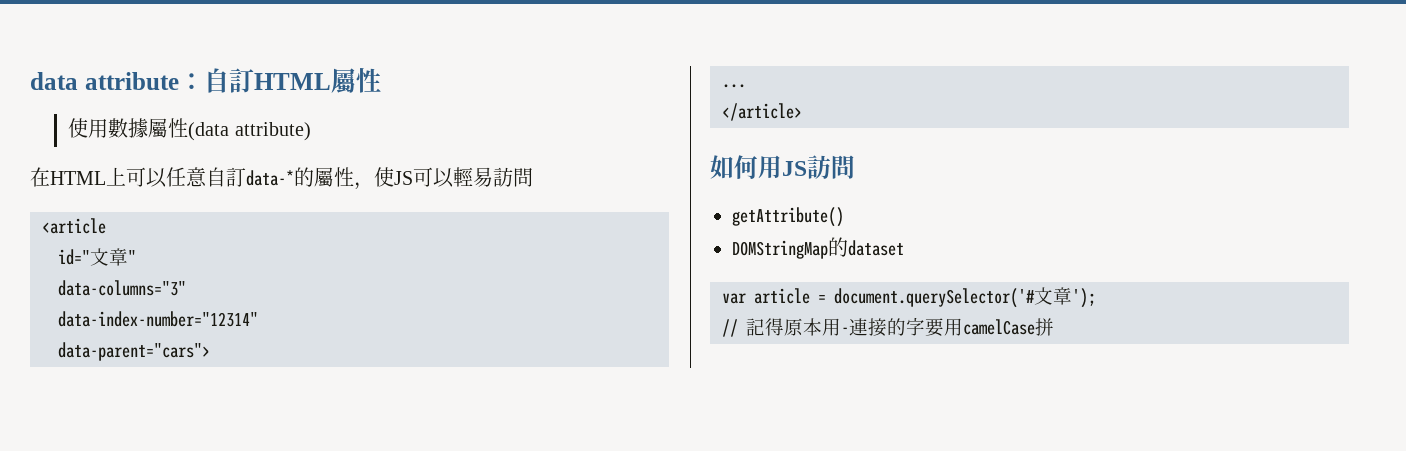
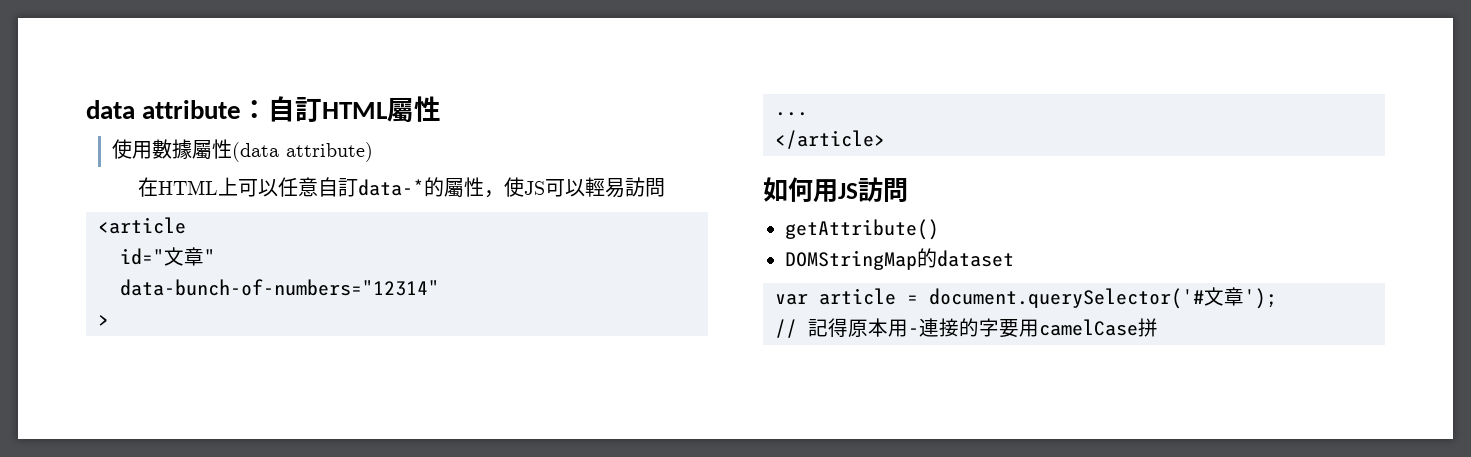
- data-columns="3"
- data-index-number="12314"
- data-parent="cars">
+ data-bunch-of-numbers="12314"
+ >

